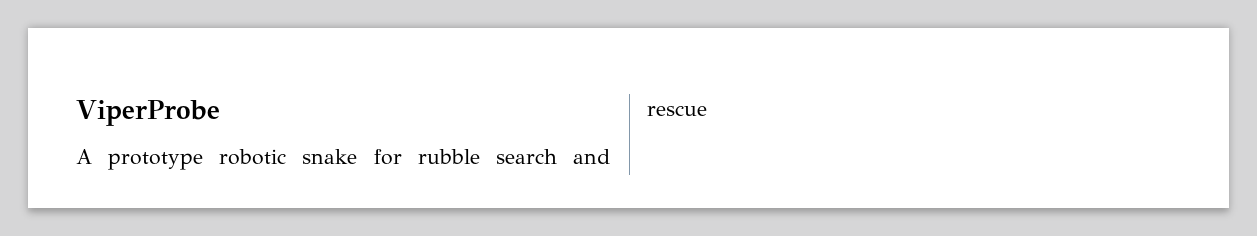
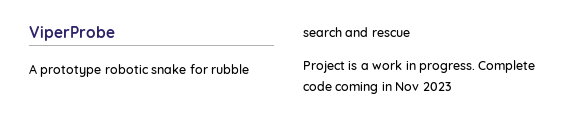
+ Project is a work in progress. Complete code coming in Nov 2023

